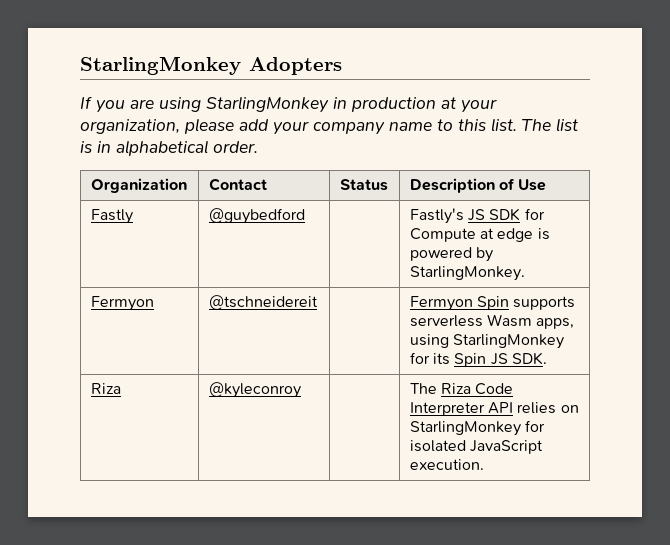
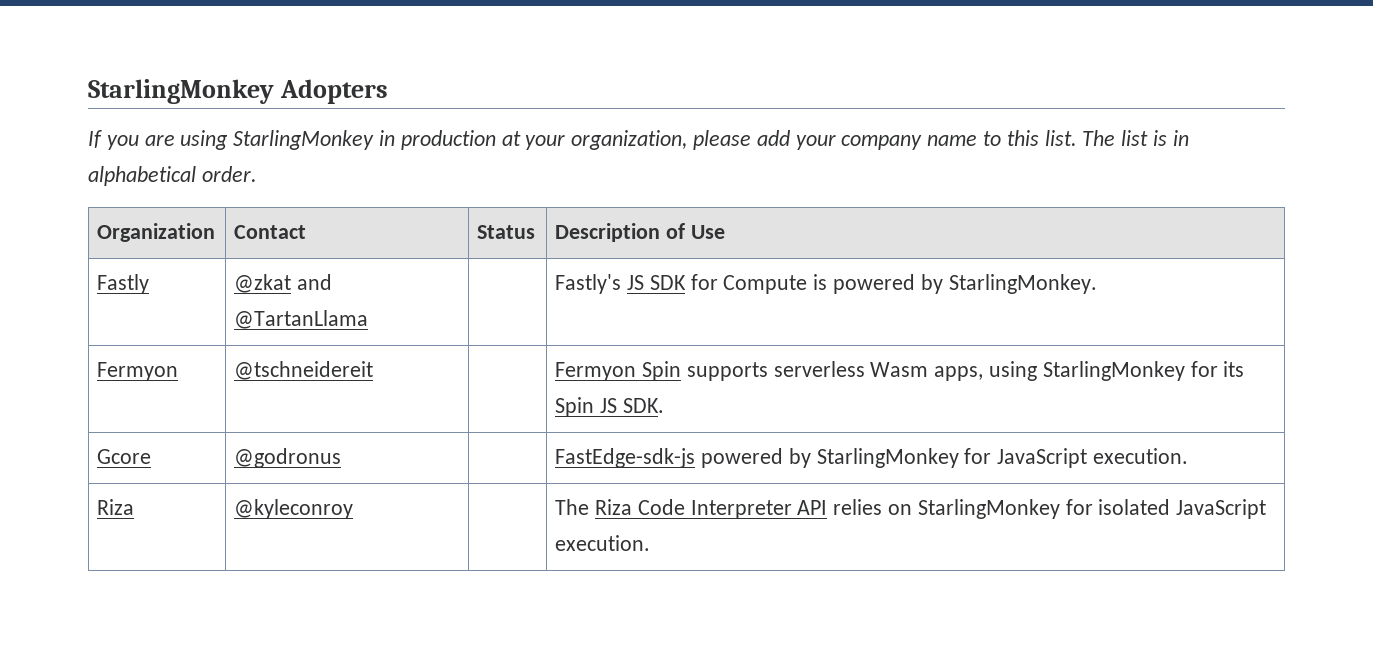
- Fastly | @guybedford | | Fastly's JS SDK for Compute at edge is powered by StarlingMonkey.
+ Fastly | @zkat and @TartanLlama | | Fastly's JS SDK for Compute is powered by StarlingMonkey.
+ Gcore | @godronus | | FastEdge-sdk-js powered by StarlingMonkey for JavaScript execution.

